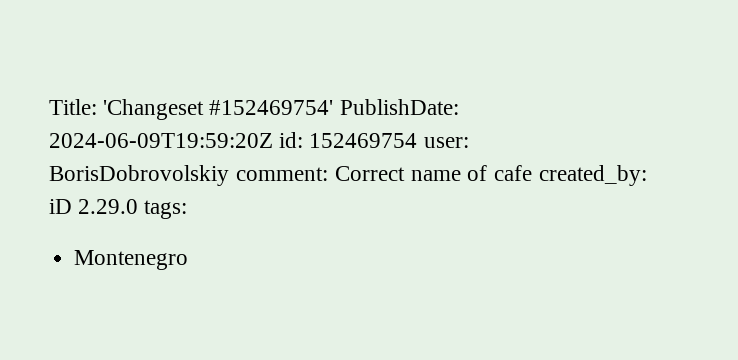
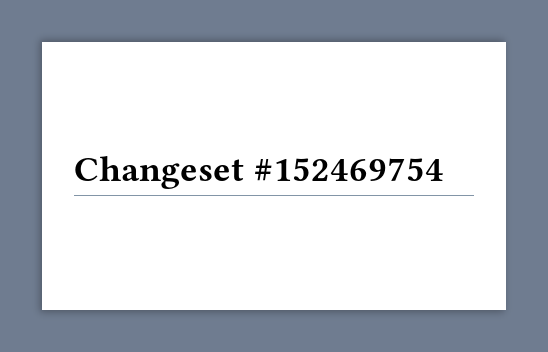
- Title: 'Changeset #152469754' PublishDate: 2024-06-09T19:59:20Z id: 152469754 user: BorisDobrovolskiy comment: Correct name of cafe created_by: iD 2.29.0 tags:
- Montenegro
+ Changeset #152469754

